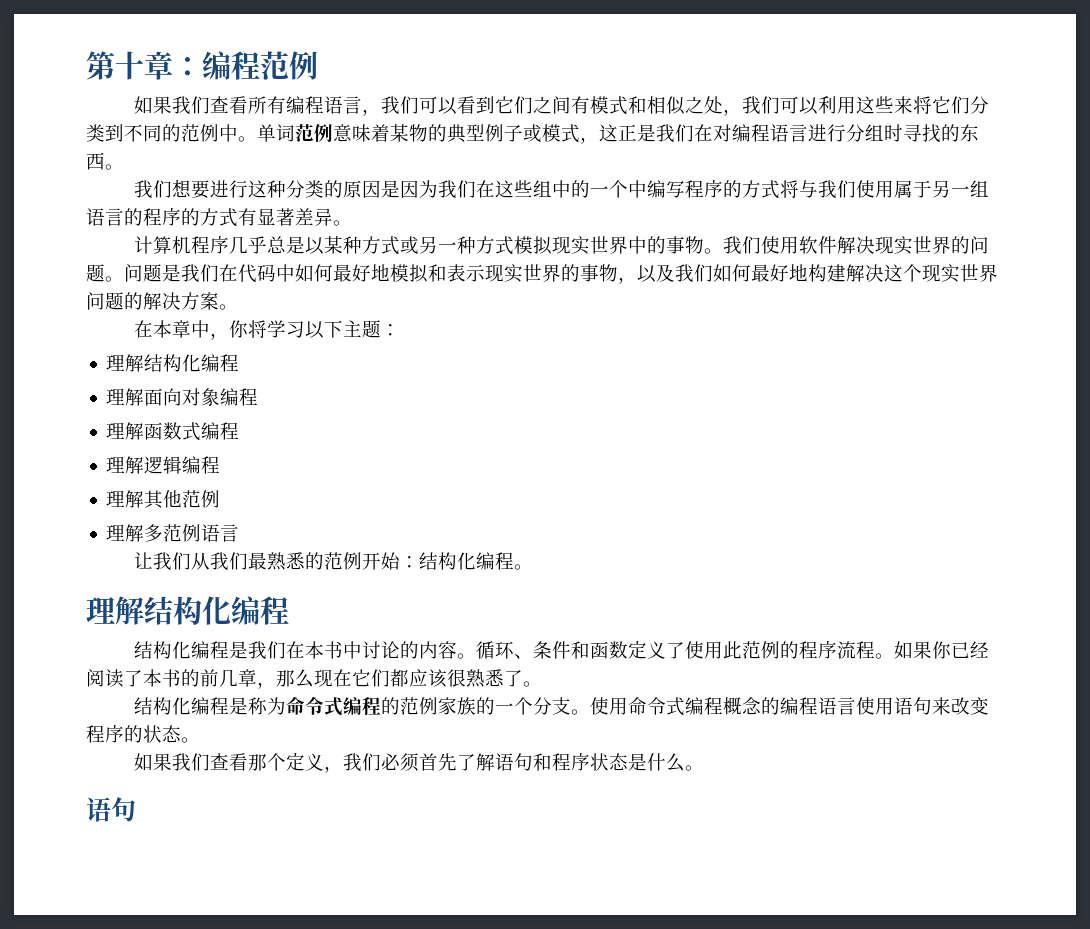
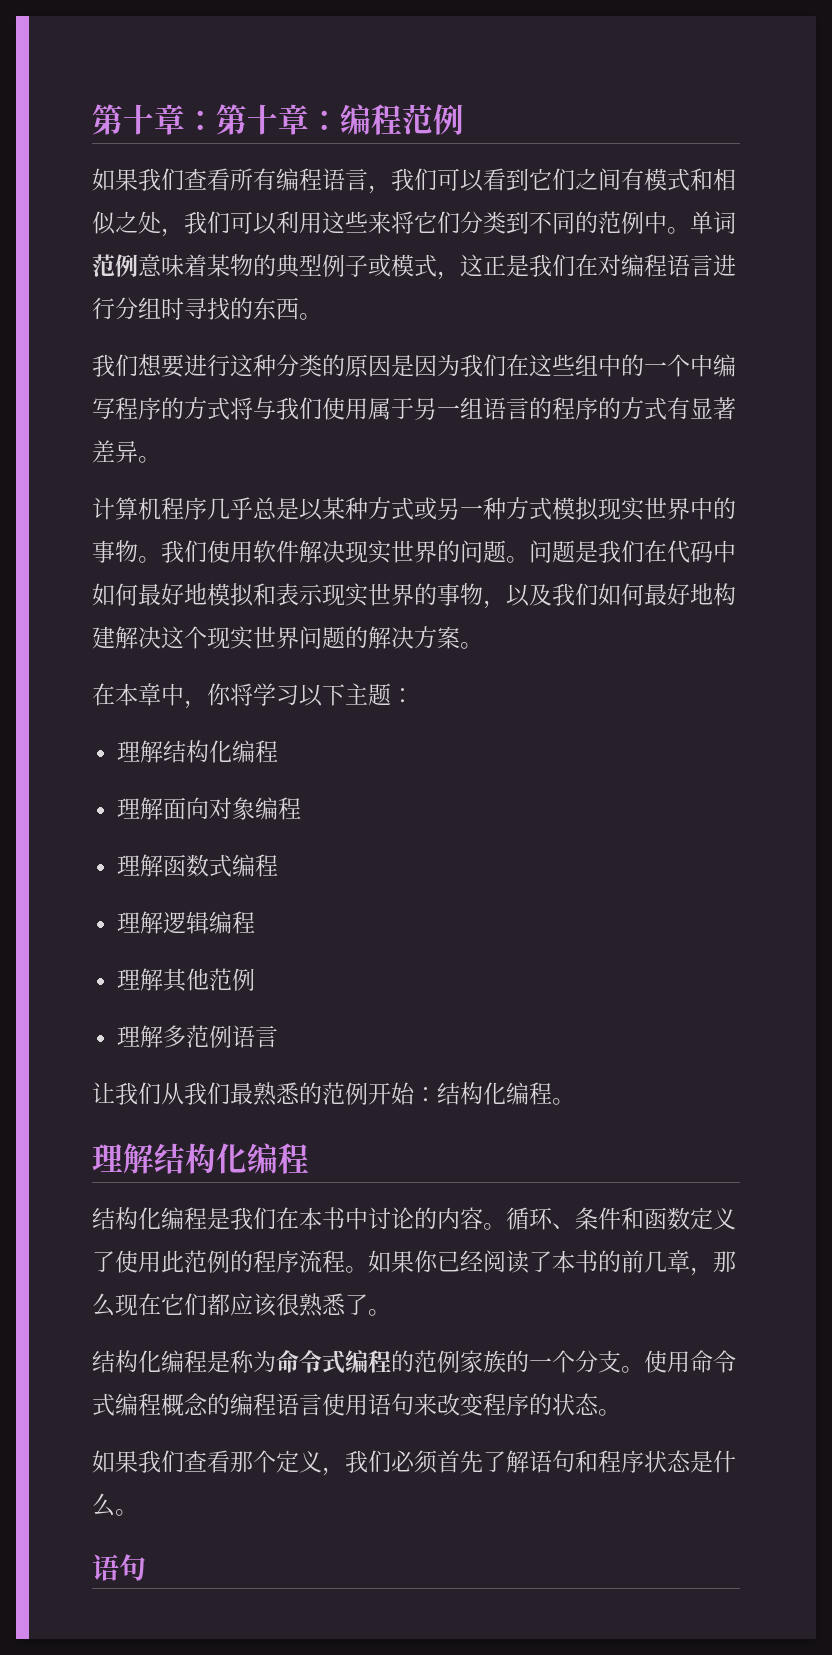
- 第十章：编程范例
+ 第十章：第十章：编程范例

